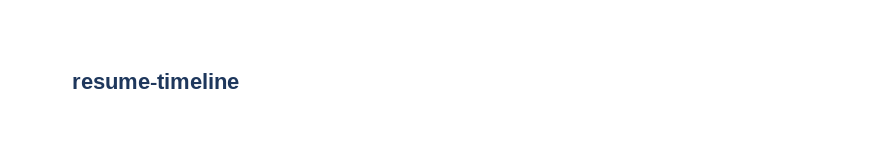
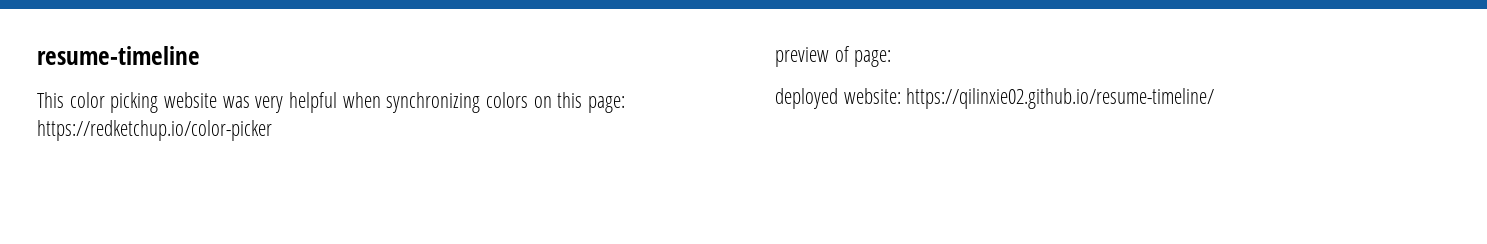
+ This color picking website was very helpful when synchronizing colors on this page: https://redketchup.io/color-picker
+ preview of page:
+ deployed website: https://qilinxie02.github.io/resume-timeline/

